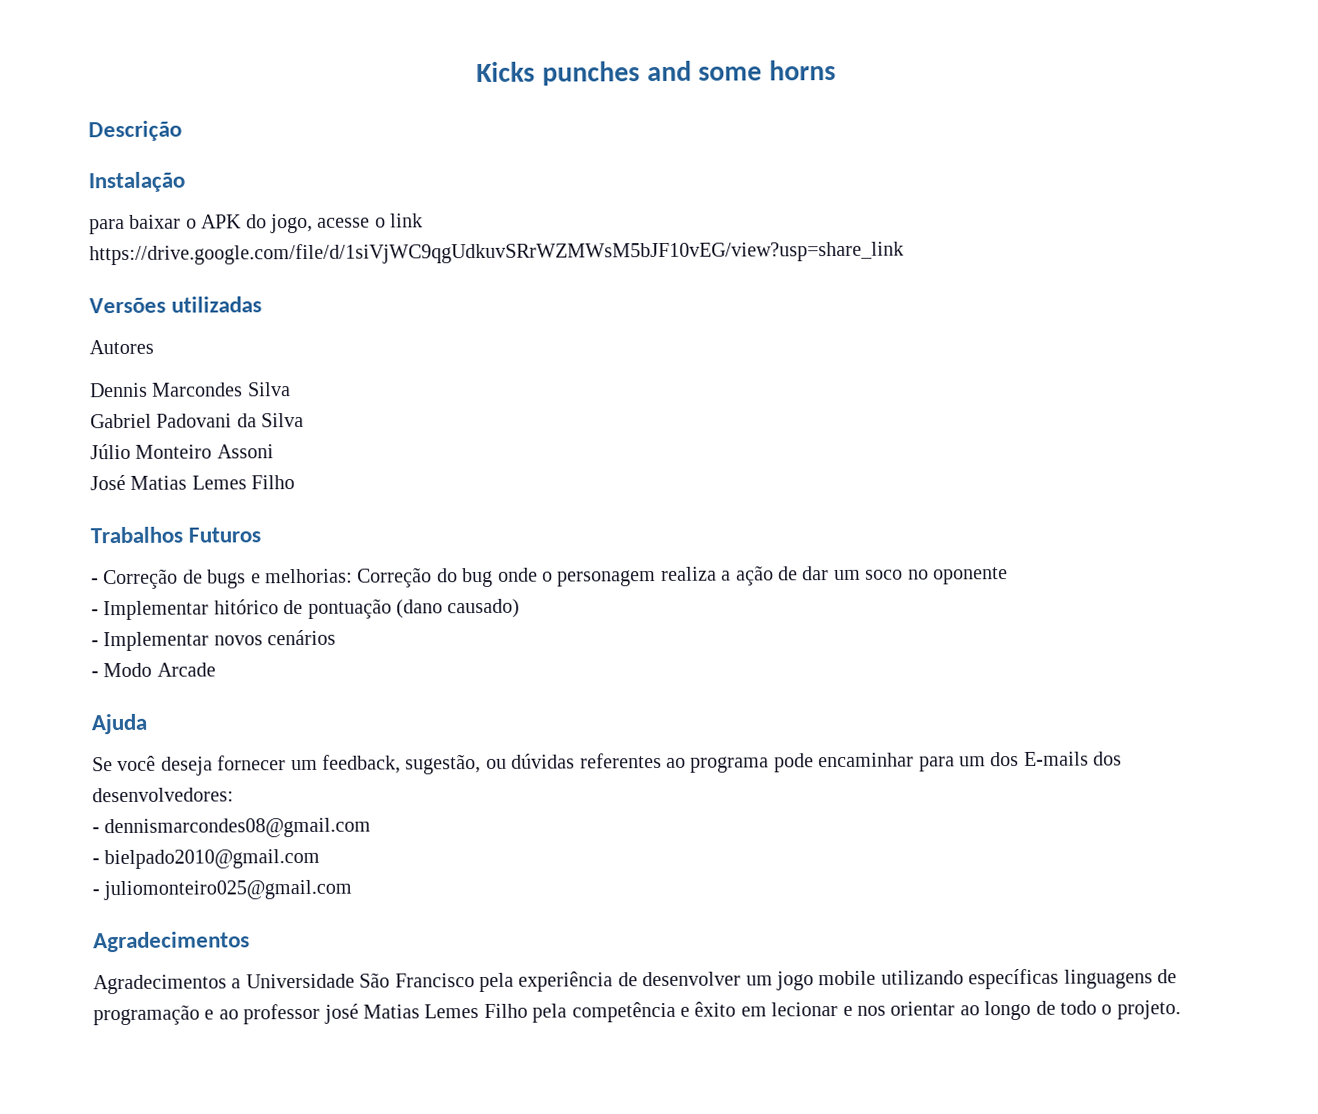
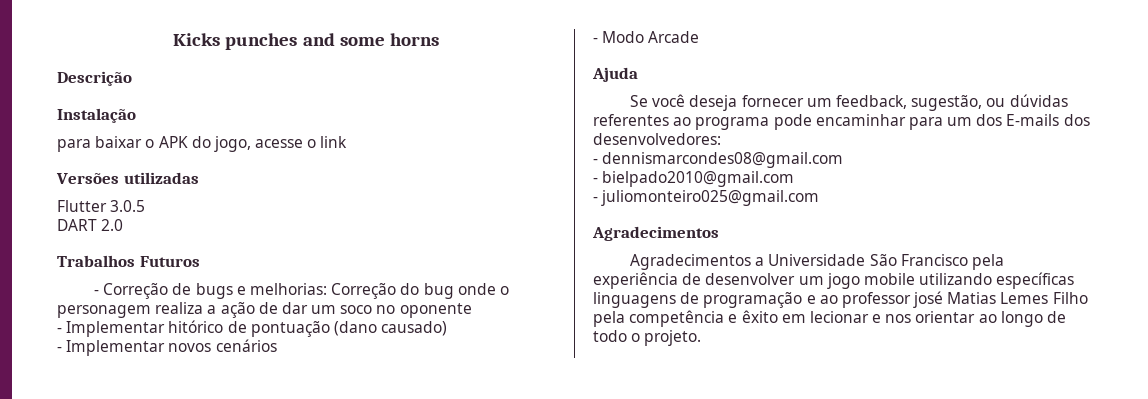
- para baixar o APK do jogo, acesse o link https://drive.google.com/file/d/1siVjWC9qgUdkuvSRrWZMWsM5bJF10vEG/view?usp=share_link
+ para baixar o APK do jogo, acesse o link
- Autores
- Dennis Marcondes Silva
- Gabriel Padovani da Silva
- Júlio Monteiro Assoni
- José Matias Lemes Filho
+ Flutter 3.0.5
+ DART 2.0

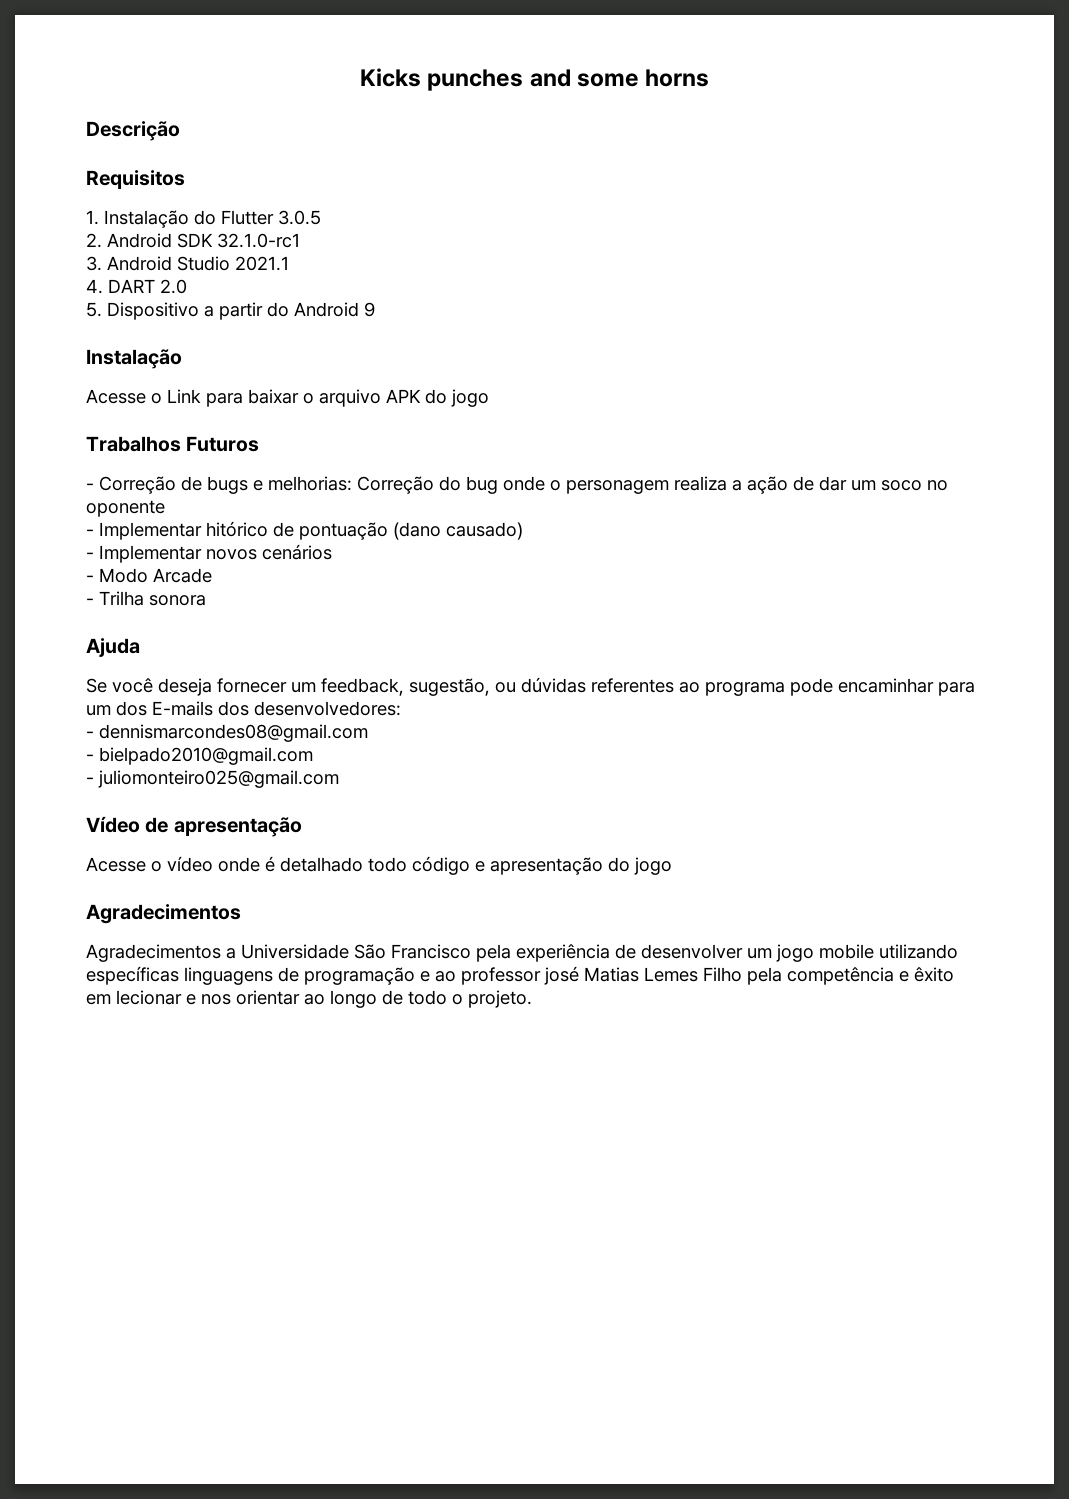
+ Requisitos
+ 1. Instalação do Flutter 3.0.5
+ 2. Android SDK 32.1.0-rc1
+ 3. Android Studio 2021.1
+ 4. DART 2.0
+ 5. Dispositivo a partir do Android 9
  Instalação
- para baixar o APK do jogo, acesse o link
- Versões utilizadas
- Flutter 3.0.5
- DART 2.0
+ Acesse o Link para baixar o arquivo APK do jogo
+ - Trilha sonora
+ Vídeo de apresentação
+ Acesse o vídeo onde é detalhado todo código e apresentação do jogo

